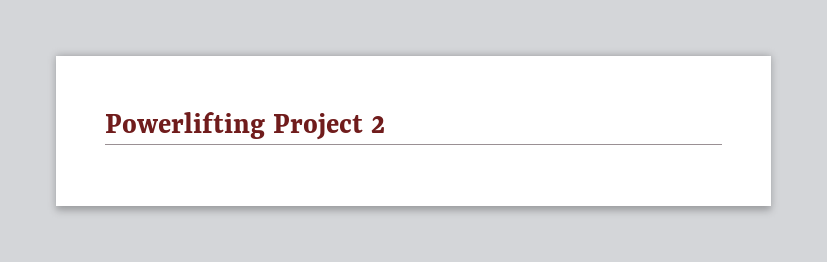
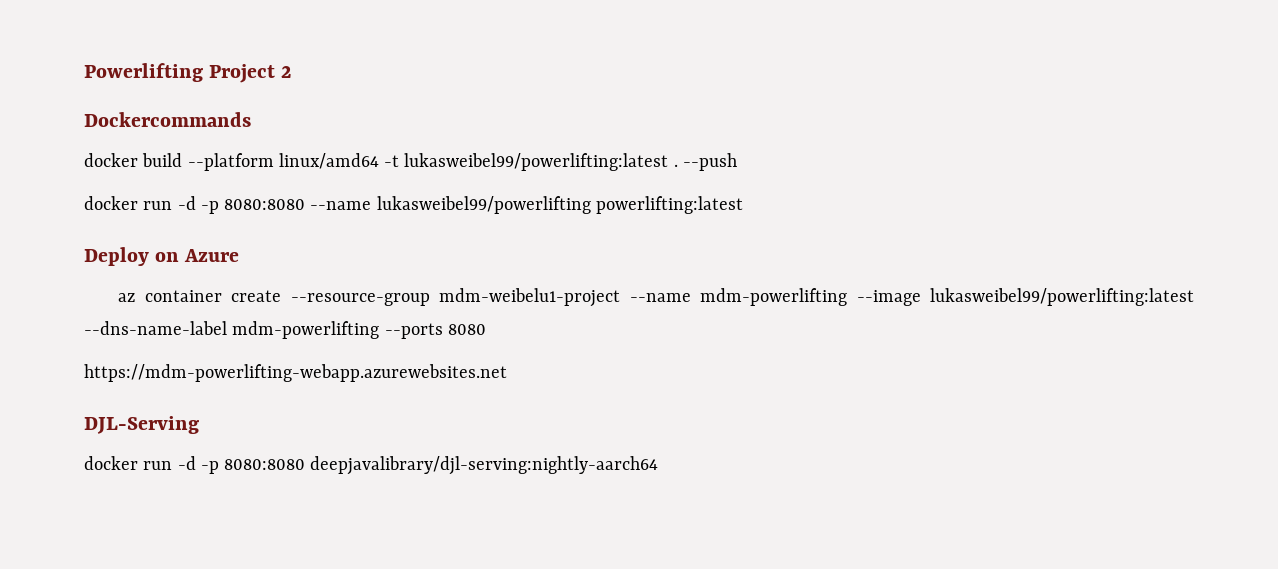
+ Dockercommands
+ docker build --platform linux/amd64 -t lukasweibel99/powerlifting:latest . --push
+ docker run -d -p 8080:8080 --name lukasweibel99/powerlifting powerlifting:latest
+ Deploy on Azure
+ az container create --resource-group mdm-weibelu1-project --name mdm-powerlifting --image lukasweibel99/powerlifting:latest --dns-name-label mdm-powerlifting --ports 8080
+ https://mdm-powerlifting-webapp.azurewebsites.net
+ DJL-Serving
+ docker run -d -p 8080:8080 deepjavalibrary/djl-serving:nightly-aarch64

